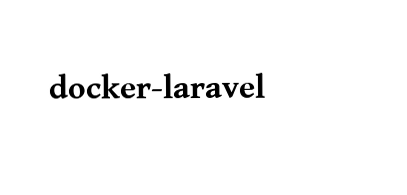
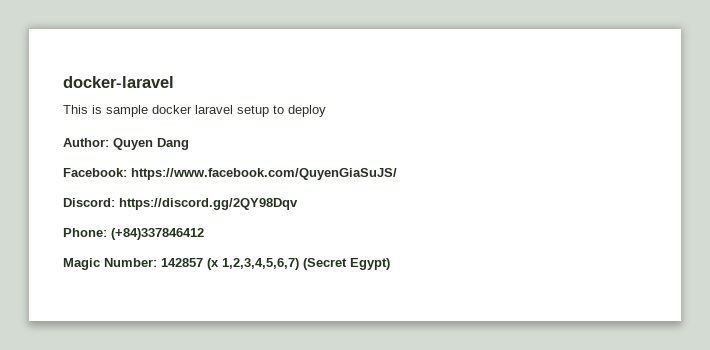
+ This is sample docker laravel setup to deploy
+ Author: Quyen Dang
+ Facebook: https://www.facebook.com/QuyenGiaSuJS/
+ Discord: https://discord.gg/2QY98Dqv
+ Phone: (+84)337846412
+ Magic Number: 142857 (x 1,2,3,4,5,6,7) (Secret Egypt)

